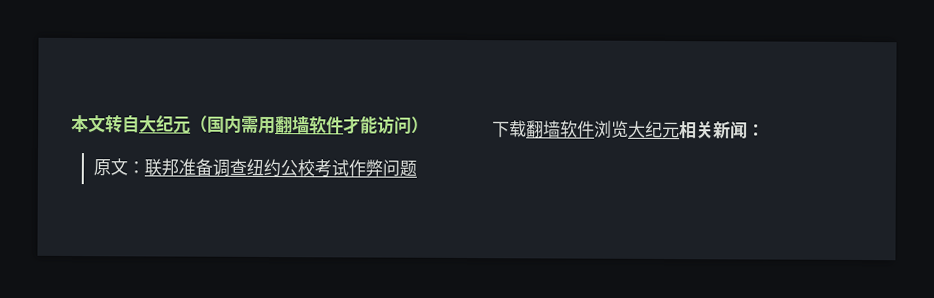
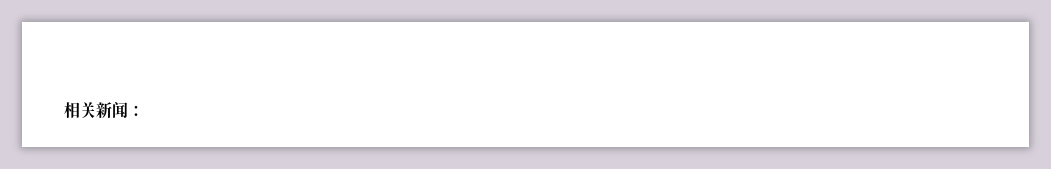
- 本文转自大纪元（国内需用翻墙软件才能访问）
- 原文：联邦准备调查纽约公校考试作弊问题
- 下载翻墙软件浏览大纪元相关新闻：
+ 相关新闻：

